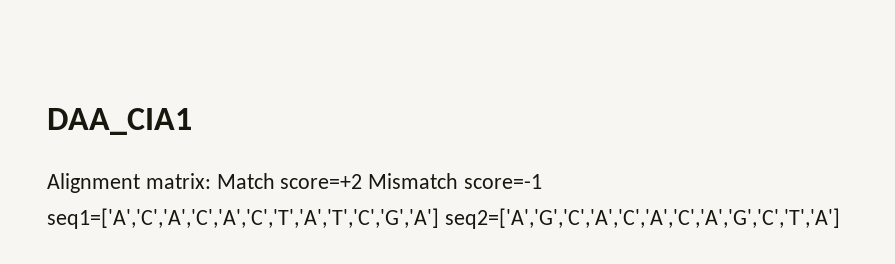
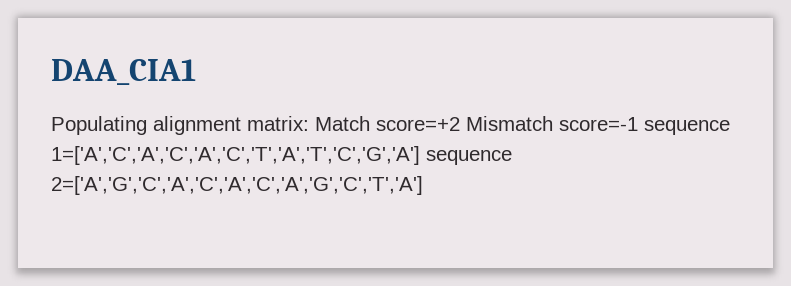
- Alignment matrix: Match score=+2 Mismatch score=-1 seq1=['A','C','A','C','A','C','T','A','T','C','G','A'] seq2=['A','G','C','A','C','A','C','A','G','C','T','A']
+ Populating alignment matrix: Match score=+2 Mismatch score=-1 sequence 1=['A','C','A','C','A','C','T','A','T','C','G','A'] sequence 2=['A','G','C','A','C','A','C','A','G','C','T','A']

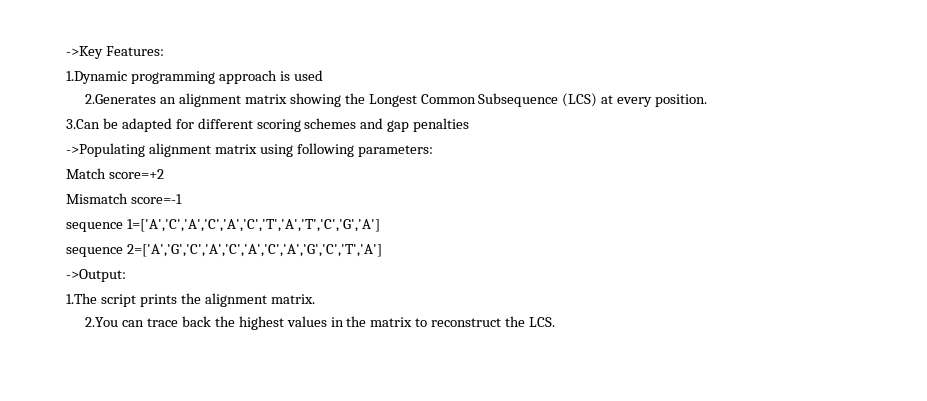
- DAA_CIA1
- Populating alignment matrix: Match score=+2 Mismatch score=-1 sequence 1=['A','C','A','C','A','C','T','A','T','C','G','A'] sequence 2=['A','G','C','A','C','A','C','A','G','C','T','A']
+ ->Key Features:
+ 1.Dynamic programming approach is used
+ 2.Generates an alignment matrix showing the Longest Common Subsequence (LCS) at every position.
+ 3.Can be adapted for different scoring schemes and gap penalties
+ ->Populating alignment matrix using following parameters:
+ Match score=+2
+ Mismatch score=-1
+ sequence 1=['A','C','A','C','A','C','T','A','T','C','G','A']
+ sequence 2=['A','G','C','A','C','A','C','A','G','C','T','A']
+ ->Output:
+ 1.The script prints the alignment matrix.
+ 2.You can trace back the highest values in the matrix to reconstruct the LCS.

